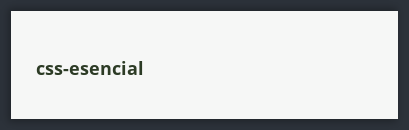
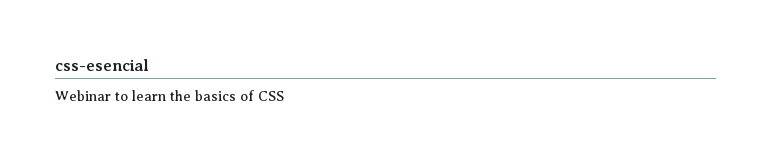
+ Webinar to learn the basics of CSS

